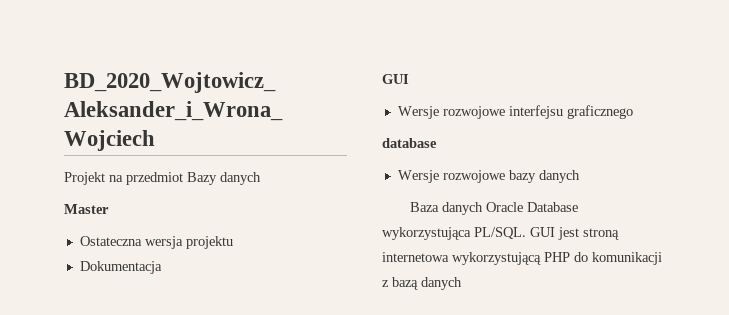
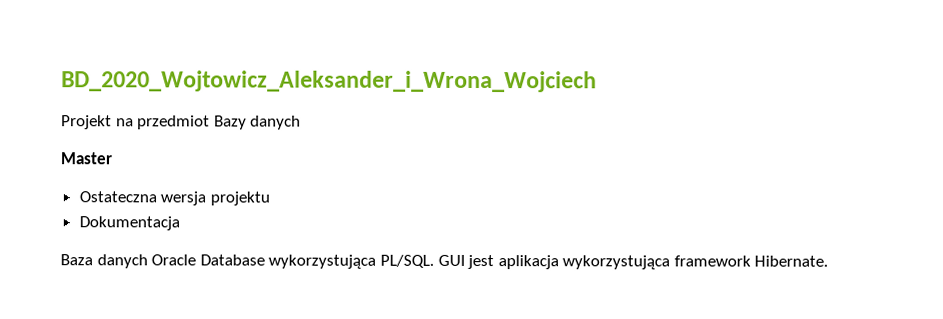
  Dokumentacja
- GUI
- Wersje rozwojowe interfejsu graficznego
- database
- Wersje rozwojowe bazy danych
- GUI jest stroną internetowa wykorzystującą PHP do komunikacji z bazą danych
+ GUI jest aplikacja wykorzystująca framework Hibernate.

